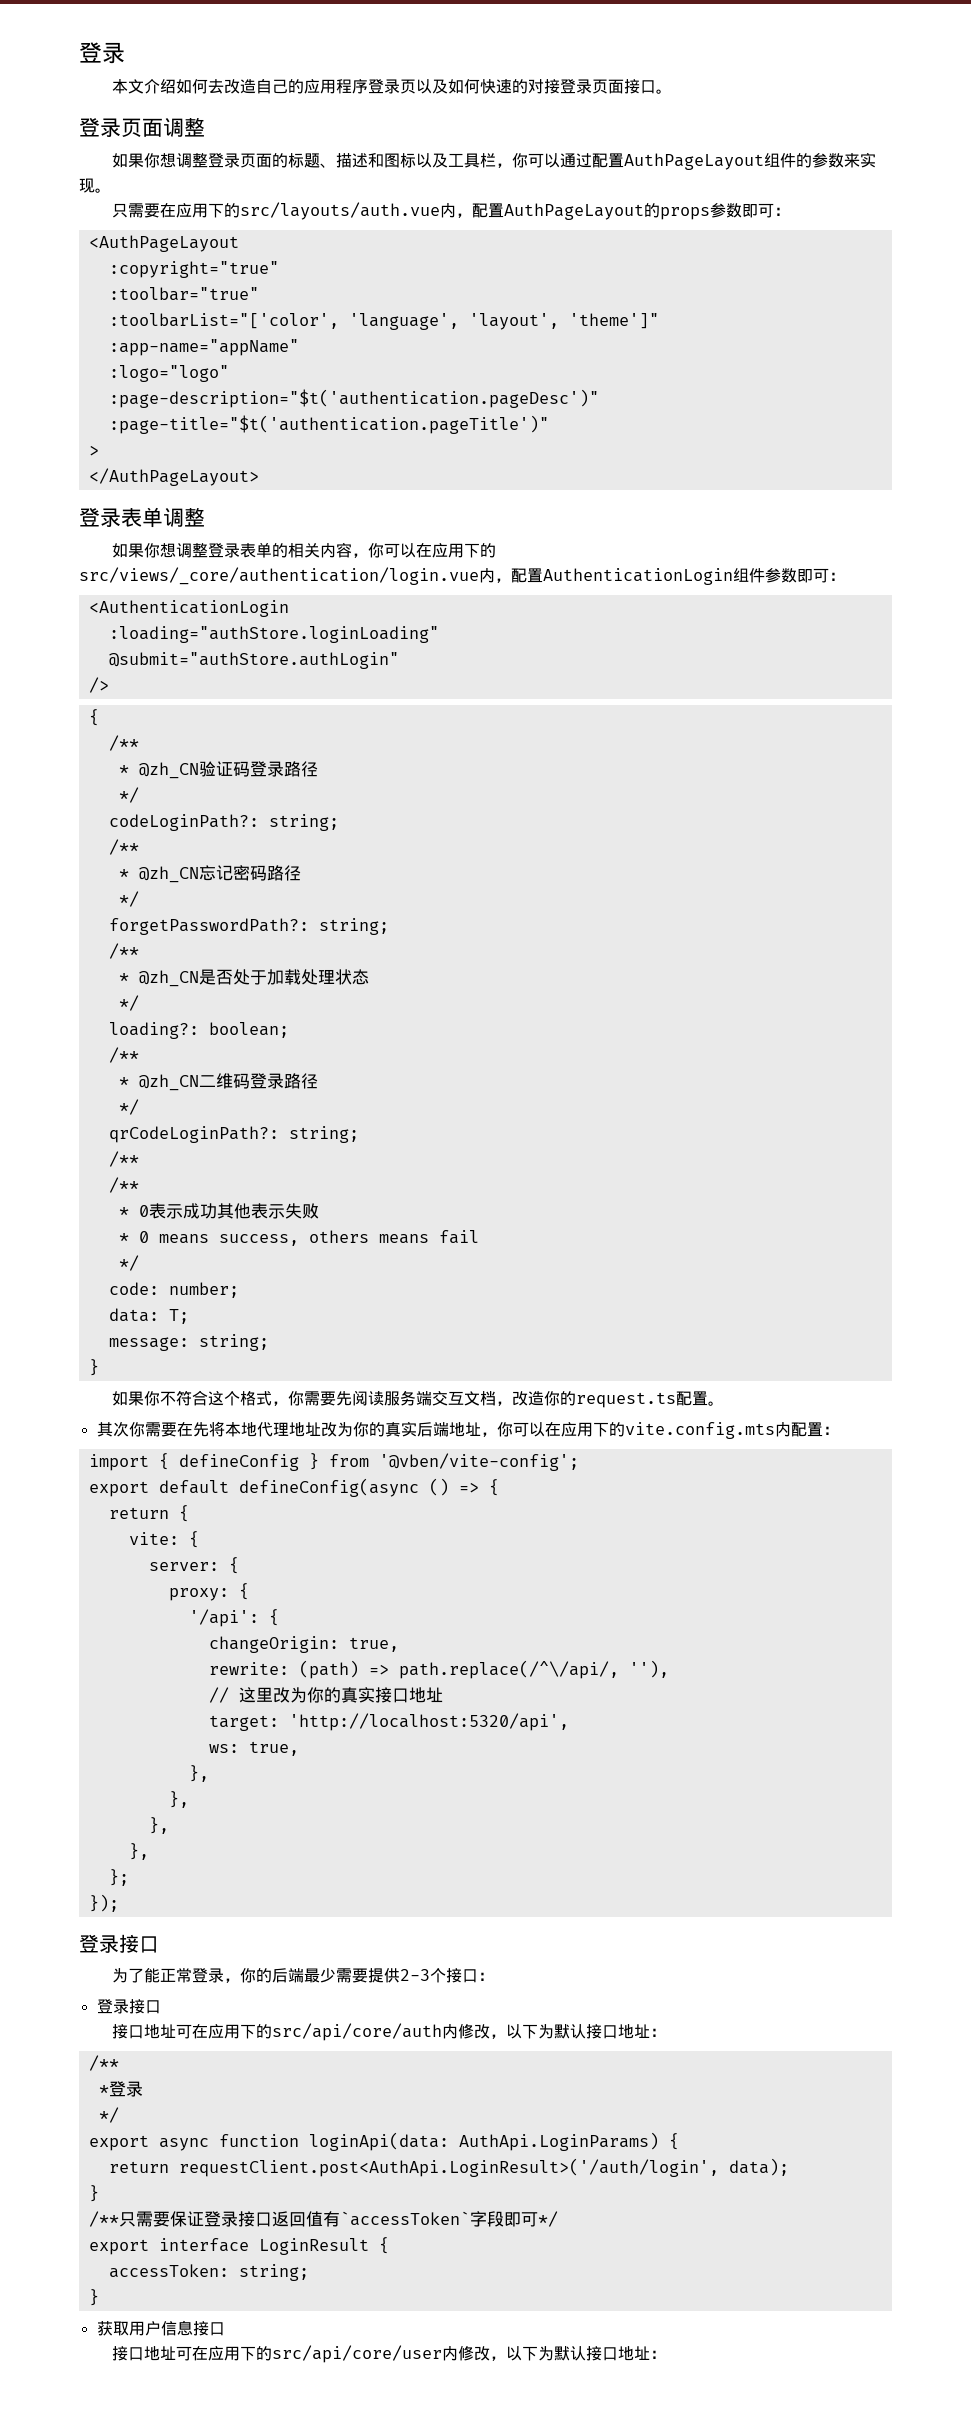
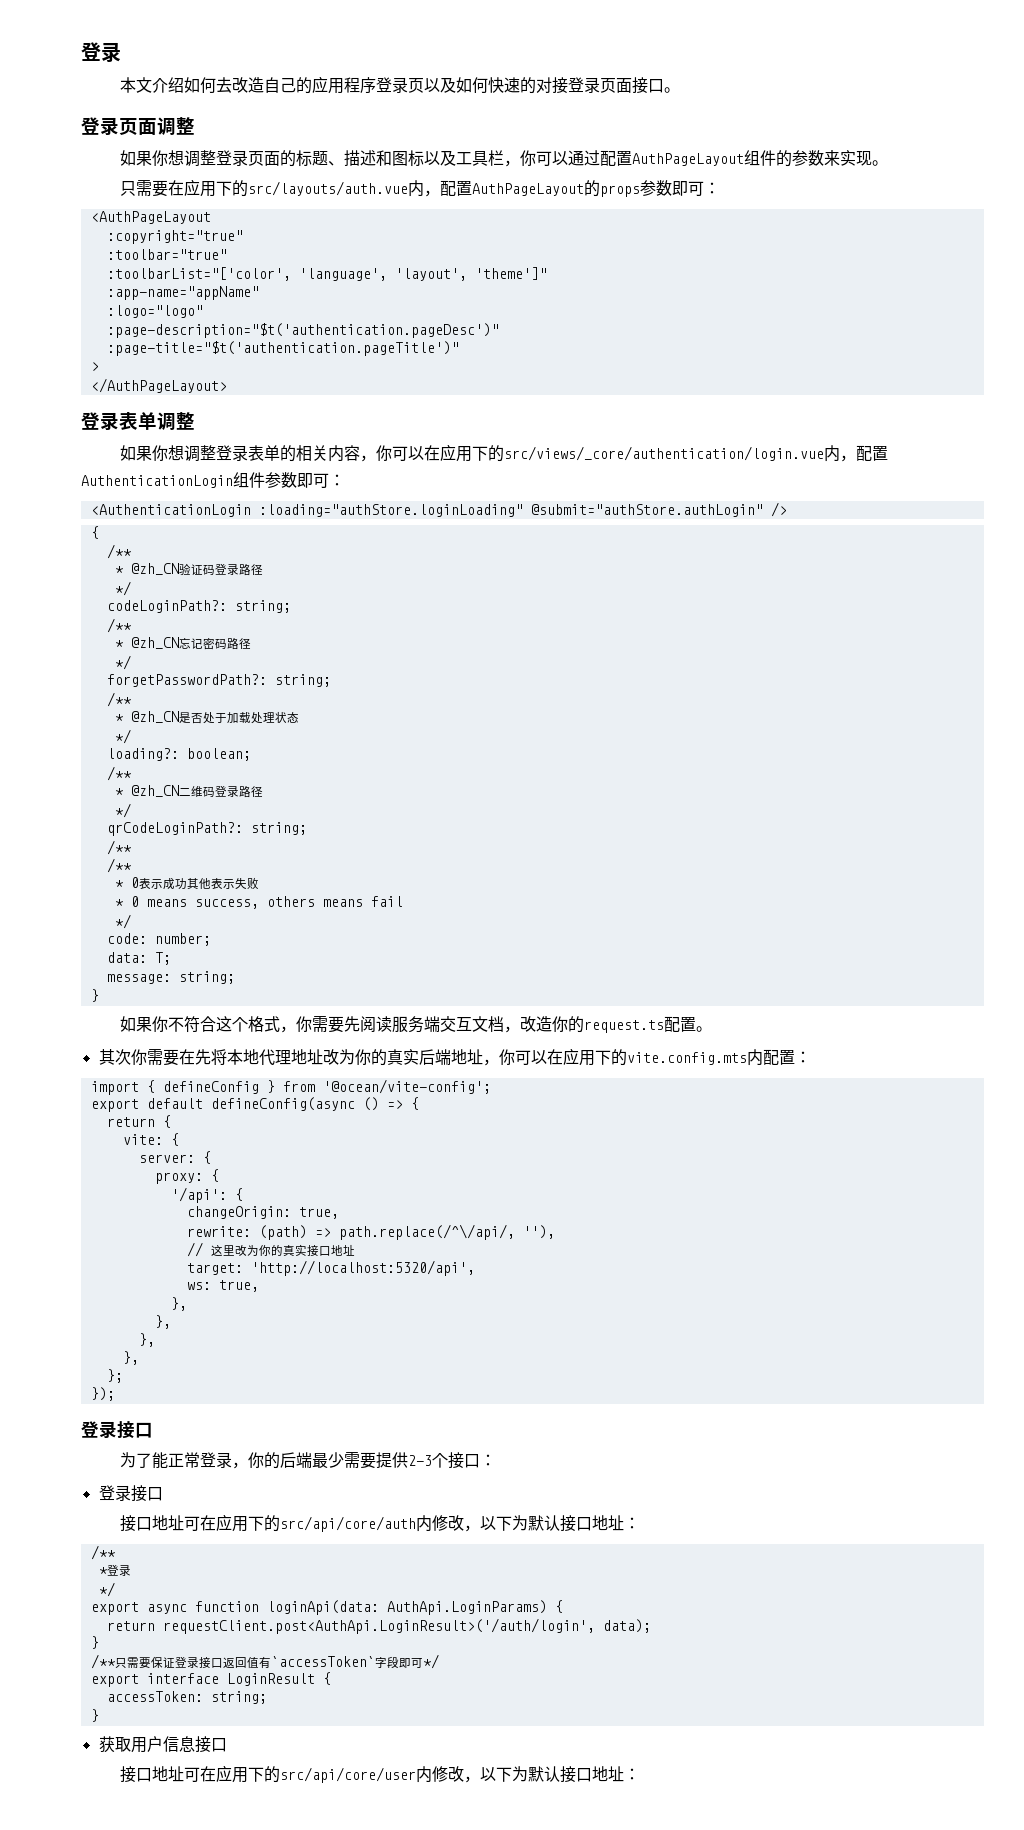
- <AuthenticationLogin
- :loading="authStore.loginLoading"
- @submit="authStore.authLogin"
- />
+ <AuthenticationLogin :loading="authStore.loginLoading" @submit="authStore.authLogin" />
- import { defineConfig } from '@vben/vite-config';
+ import { defineConfig } from '@ocean/vite-config';

